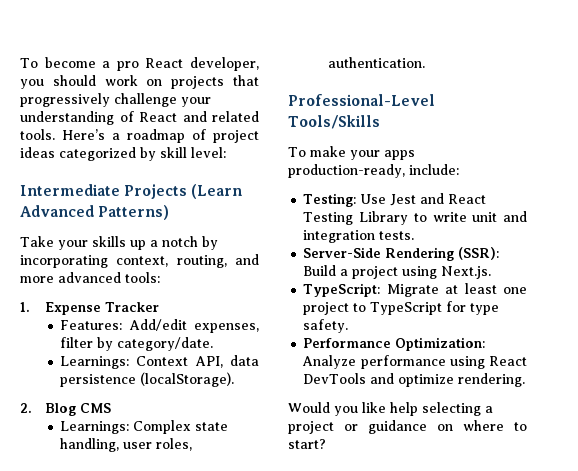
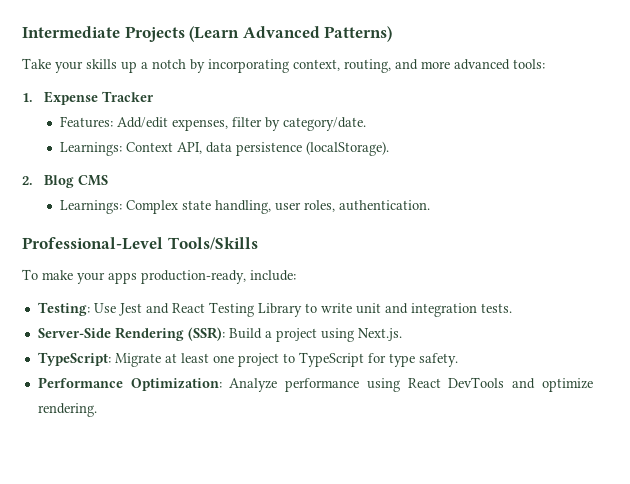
- To become a pro React developer, you should work on projects that progressively challenge your understanding of React and related tools. Here’s a roadmap of project ideas categorized by skill level:
- Would you like help selecting a project or guidance on where to start?

